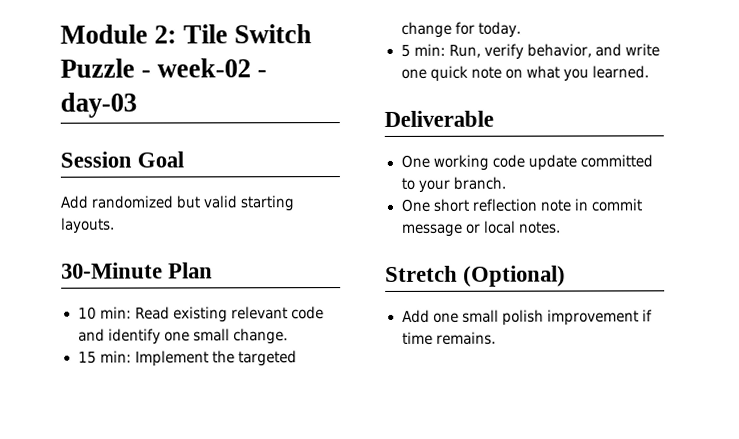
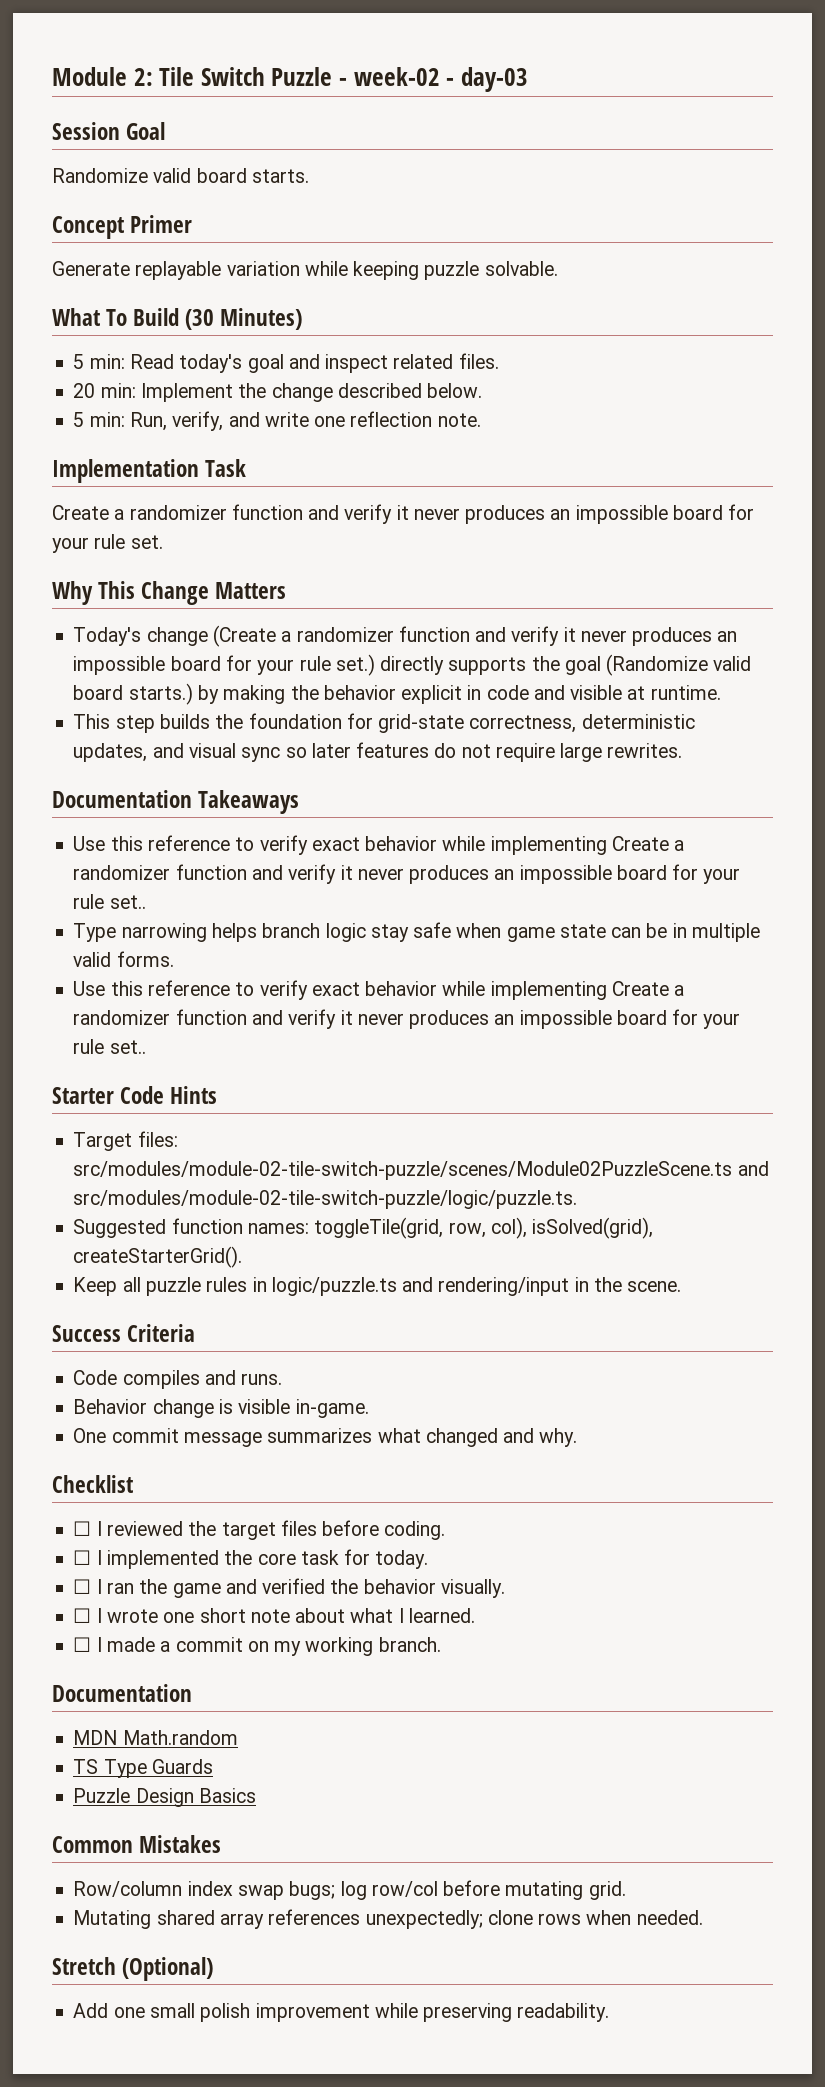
- Add randomized but valid starting layouts.
- 30-Minute Plan
- 10 min: Read existing relevant code and identify one small change.
- 15 min: Implement the targeted change for today.
+ Randomize valid board starts.
+ Concept Primer
+ Generate replayable variation while keeping puzzle solvable.
+ What To Build (30 Minutes)
+ 5 min: Read today's goal and inspect related files.
+ 20 min: Implement the change described below.
- 5 min: Run, verify behavior, and write one quick note on what you learned.
- Deliverable
- One working code update committed to your branch.
- One short reflection note in commit message or local notes.
+ 5 min: Run, verify, and write one reflection note.
+ Implementation Task
+ Create a randomizer function and verify it never produces an impossible board for your rule set.
+ Why This Change Matters
+ Today's change (Create a randomizer function and verify it never produces an impossible board for your rule set.) directly supports the goal (Randomize valid board starts.) by making the behavior explicit in code and visible at runtime.
+ This step builds the foundation for grid-state correctness, deterministic updates, and visual sync so later features do not require large rewrites.
+ Documentation Takeaways
+ Use this reference to verify exact behavior while implementing Create a randomizer function and verify it never produces an impossible board for your rule set..
+ Type narrowing helps branch logic stay safe when game state can be in multiple valid forms.
+ Use this reference to verify exact behavior while implementing Create a randomizer function and verify it never produces an impossible board for your rule set..
+ Starter Code Hints
+ Target files: src/modules/module-02-tile-switch-puzzle/scenes/Module02PuzzleScene.ts and src/modules/module-02-tile-switch-puzzle/logic/puzzle.ts.
+ Suggested function names: toggleTile(grid, row, col), isSolved(grid), createStarterGrid().
+ Keep all puzzle rules in logic/puzzle.ts and rendering/input in the scene.
+ Success Criteria
+ Code compiles and runs.
+ Behavior change is visible in-game.
+ One commit message summarizes what changed and why.
+ Checklist
+ ☐ I reviewed the target files before coding.
+ ☐ I implemented the core task for today.
+ ☐ I ran the game and verified the behavior visually.
+ ☐ I wrote one short note about what I learned.
+ ☐ I made a commit on my working branch.
+ Documentation
+ MDN Math.random
+ TS Type Guards
+ Puzzle Design Basics
+ Common Mistakes
+ Row/column index swap bugs; log row/col before mutating grid.
+ Mutating shared array references unexpectedly; clone rows when needed.
- Add one small polish improvement if time remains.
+ Add one small polish improvement while preserving readability.

